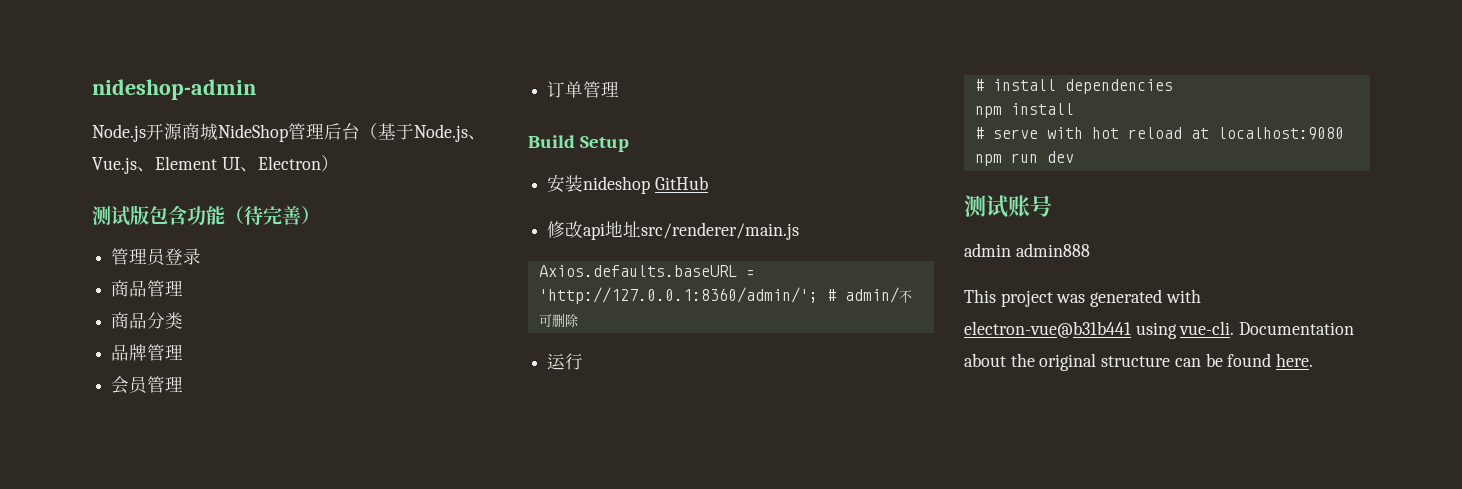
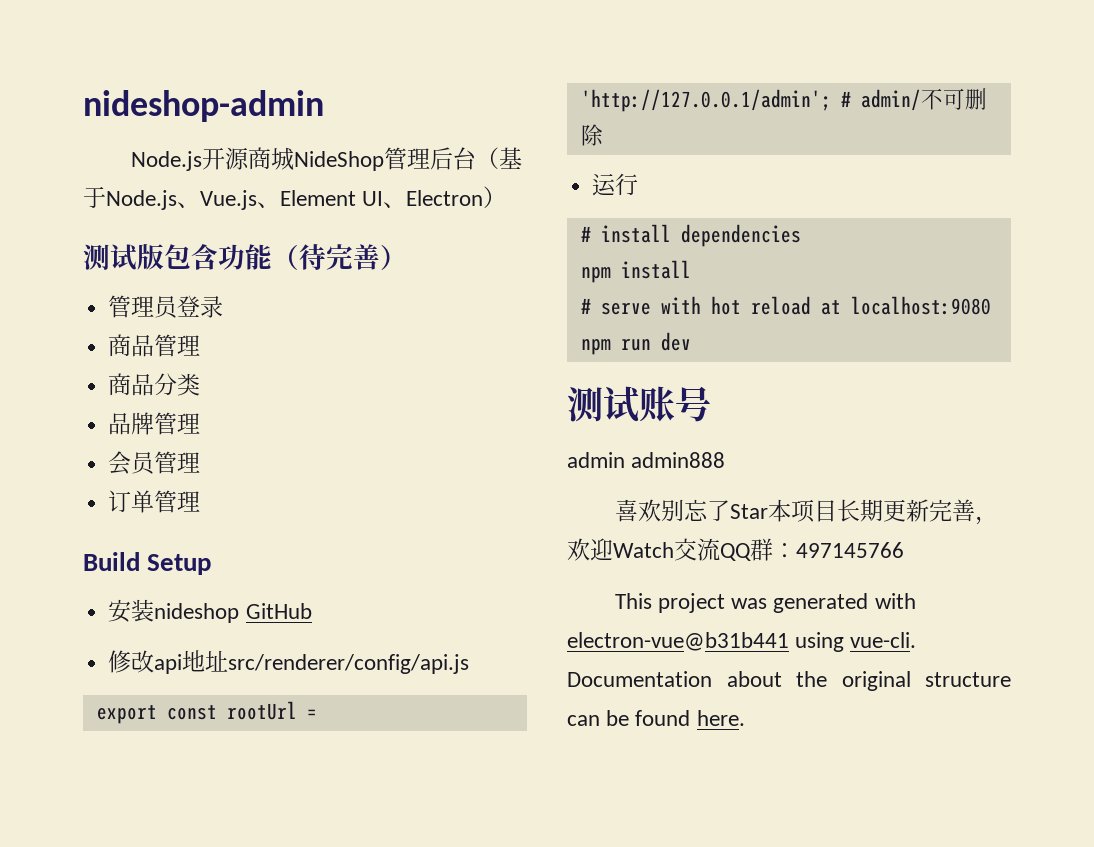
- 修改api地址src/renderer/main.js
- Axios.defaults.baseURL = 'http://127.0.0.1:8360/admin/'; # admin/不可删除
+ 修改api地址src/renderer/config/api.js
+ export const rootUrl = 'http://127.0.0.1/admin'; # admin/不可删除
+ 喜欢别忘了Star本项目长期更新完善，欢迎Watch交流QQ群：497145766

